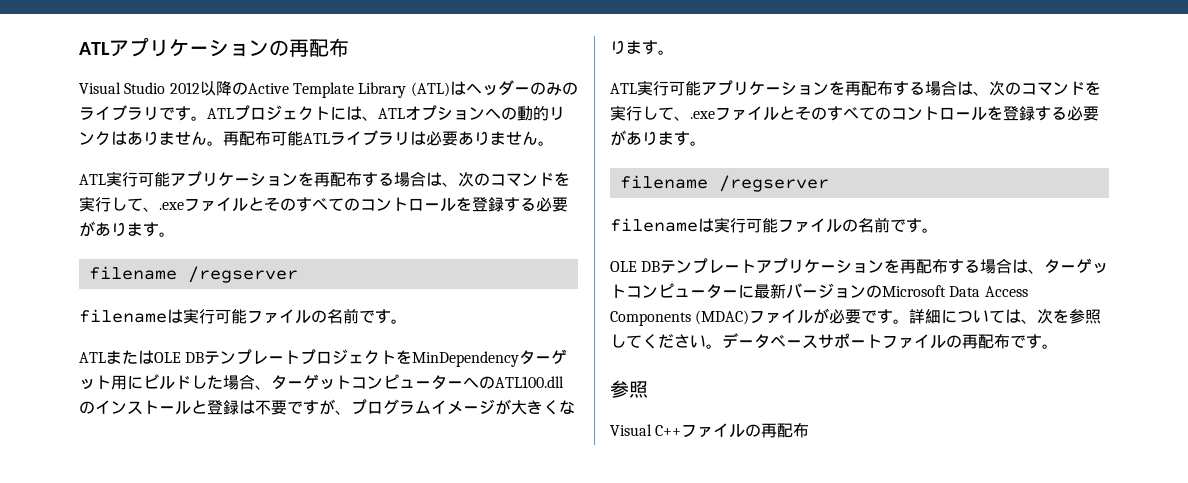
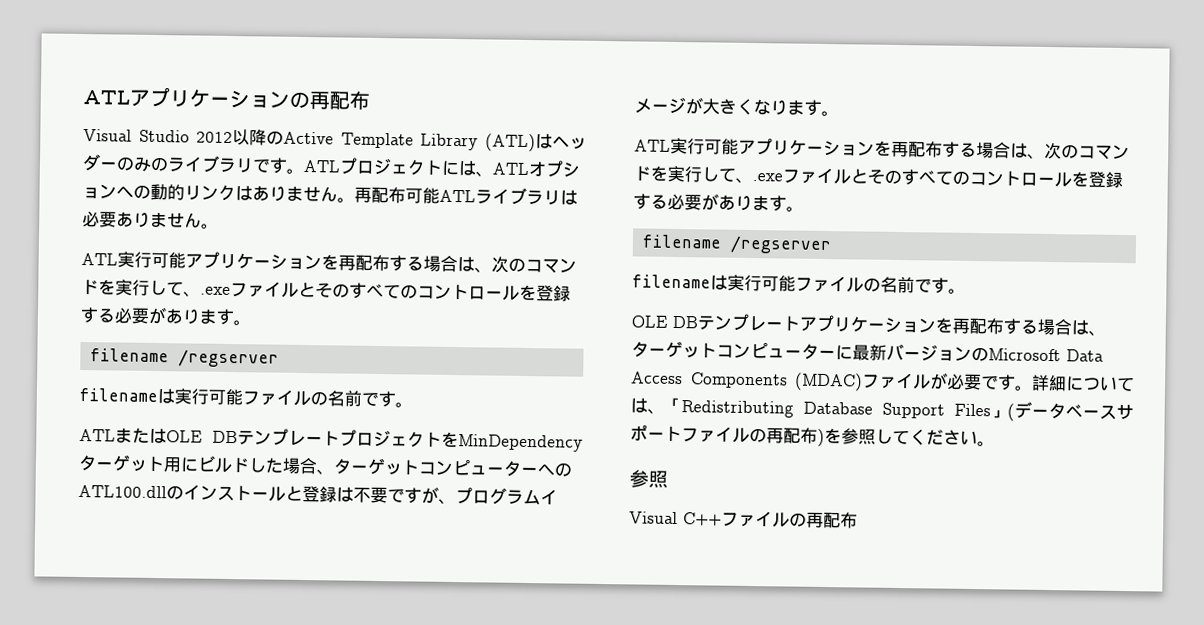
- 詳細については、次を参照してください。データベースサポートファイルの再配布です。
+ 詳細については、「Redistributing Database Support Files」(データベースサポートファイルの再配布)を参照してください。

